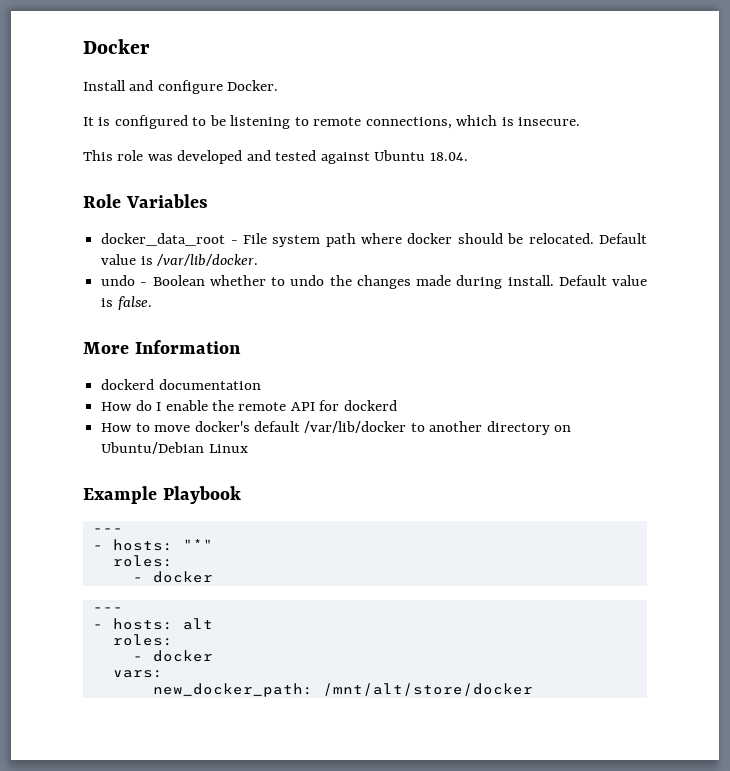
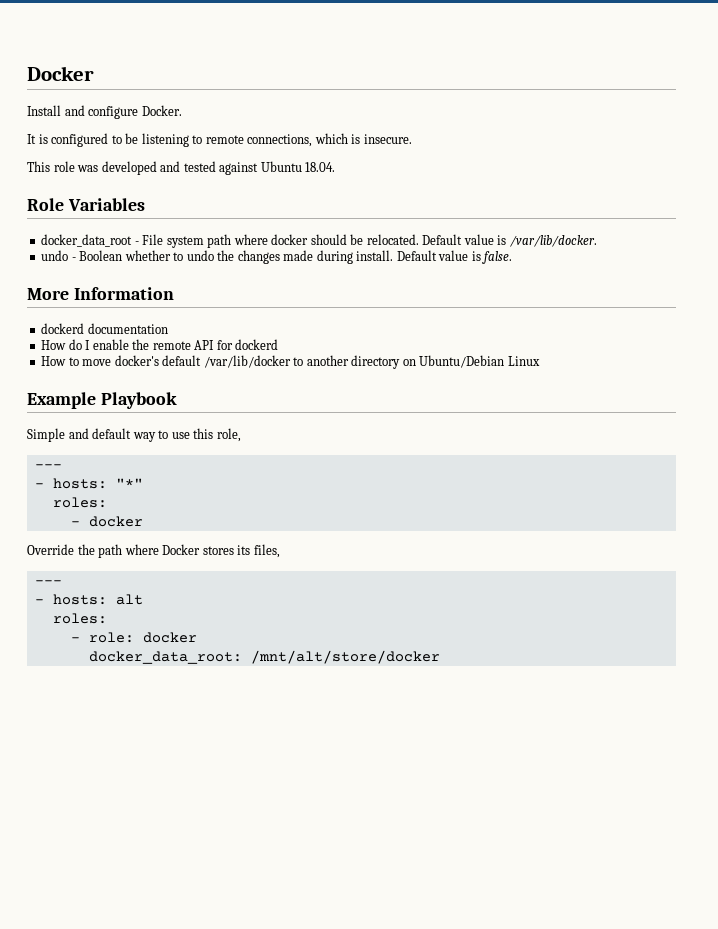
+ Simple and default way to use this role,
+ Override the path where Docker stores its files,
  - hosts: alt
  roles:
- - docker
- vars:
- new_docker_path: /mnt/alt/store/docker
+ - role: docker
+ docker_data_root: /mnt/alt/store/docker

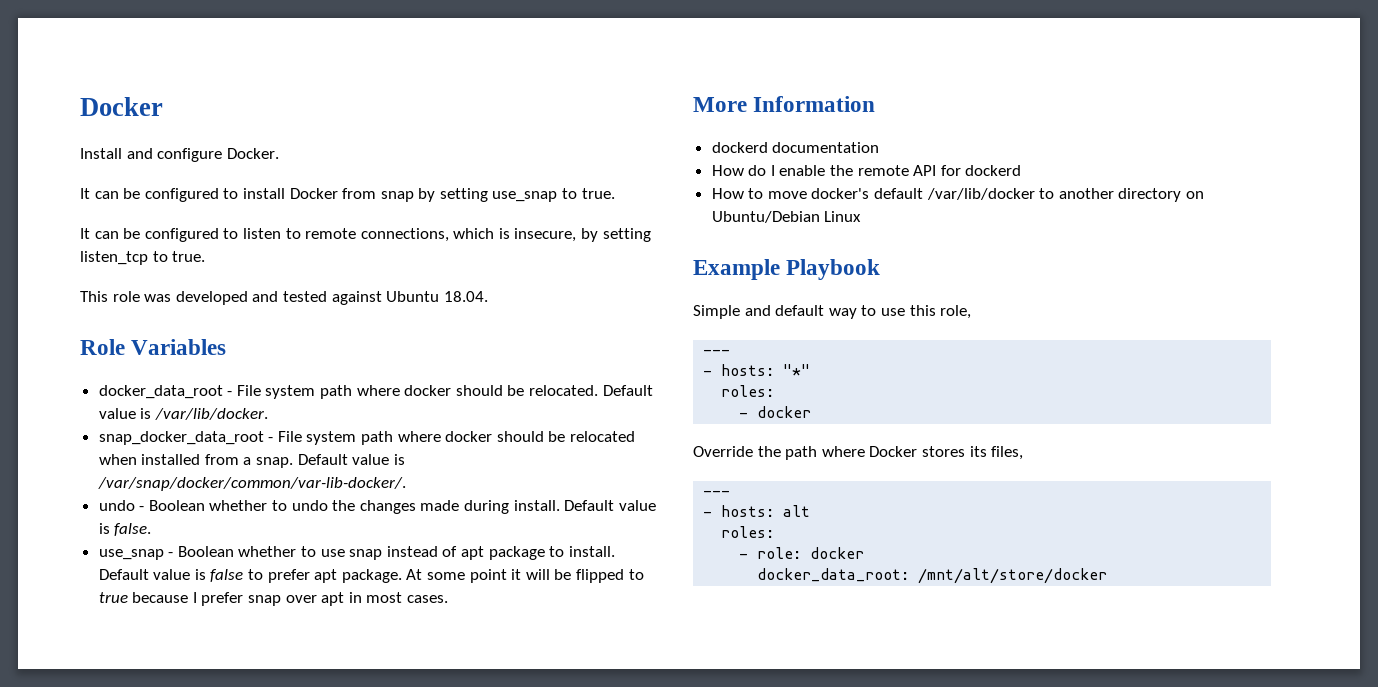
- It is configured to be listening to remote connections, which is insecure.
+ It can be configured to install Docker from snap by setting use_snap to true.
+ It can be configured to listen to remote connections, which is insecure, by setting listen_tcp to true.
+ snap_docker_data_root - File system path where docker should be relocated when installed from a snap. Default value is /var/snap/docker/common/var-lib-docker/.
+ use_snap - Boolean whether to use snap instead of apt package to install. Default value is false to prefer apt package. At some point it will be flipped to true because I prefer snap over apt in most cases.

